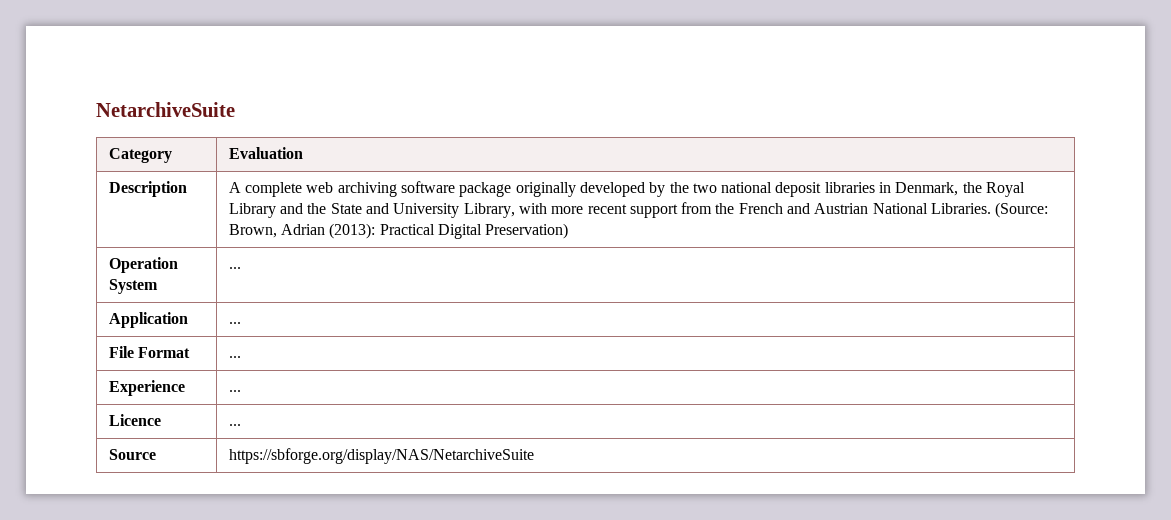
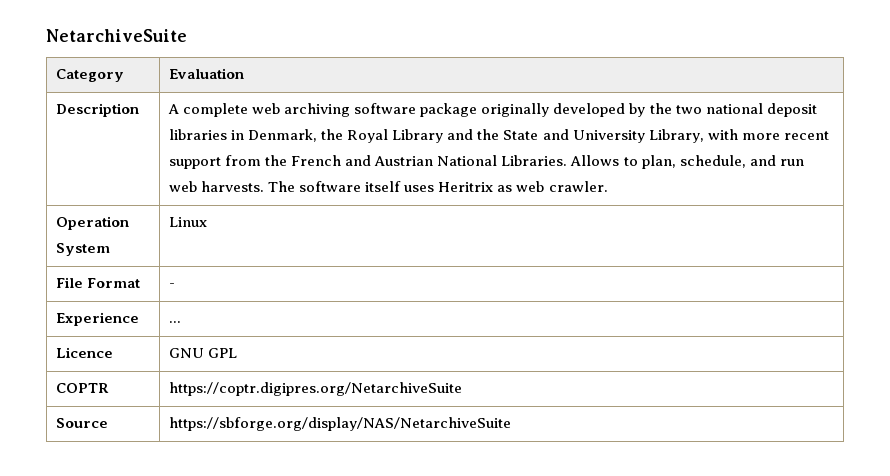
- (Source: Brown, Adrian (2013): Practical Digital Preservation)
+ Allows to plan, schedule, and run web harvests. The software itself uses Heritrix as web crawler.
- Operation System | ...
- Application | ...
+ Operation System | Linux
- File Format | ...
+ File Format | -
- Licence | ...
+ Licence | GNU GPL
+ COPTR | https://coptr.digipres.org/NetarchiveSuite

